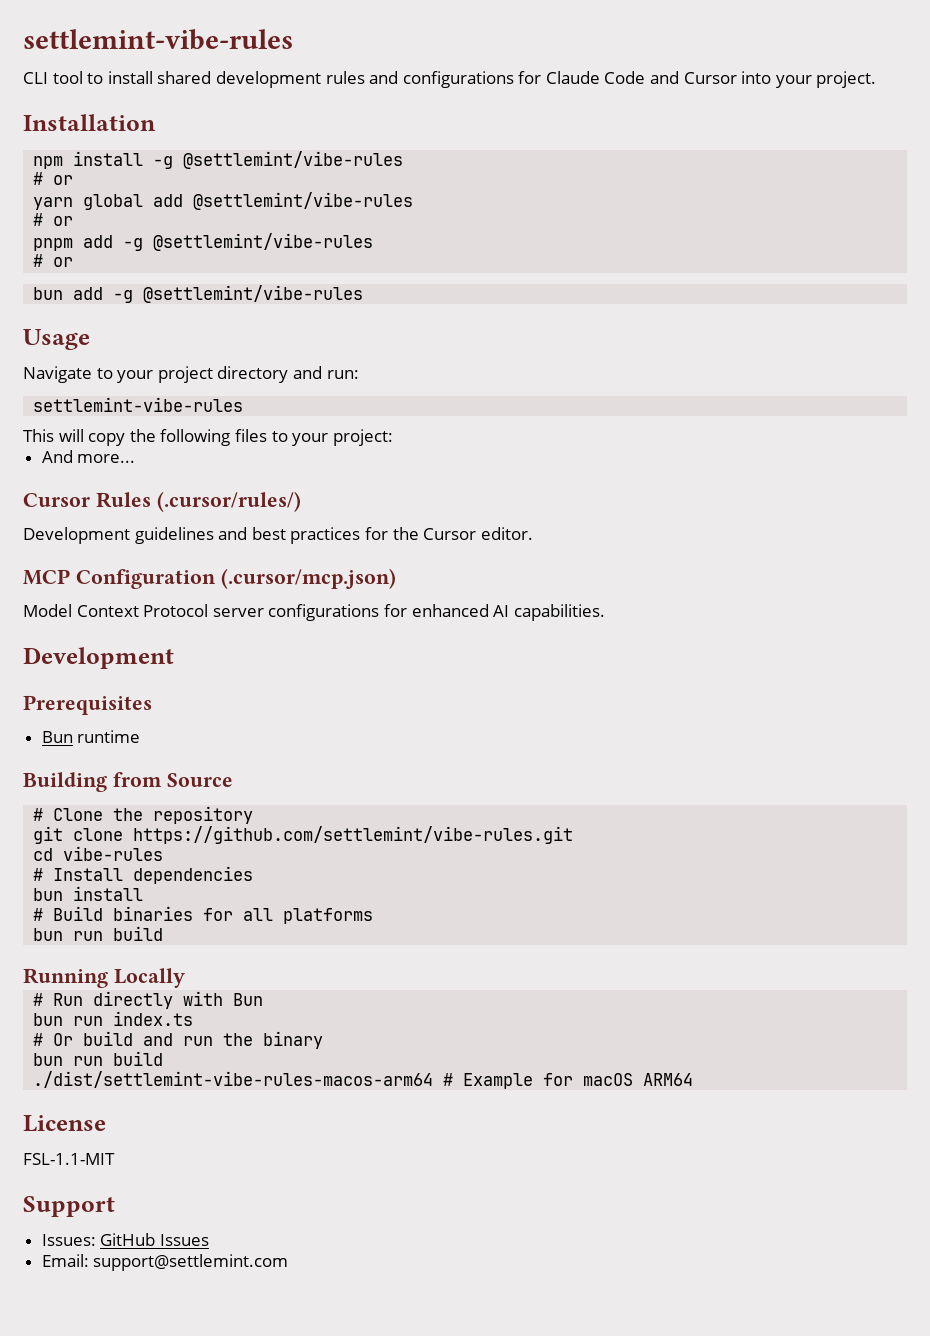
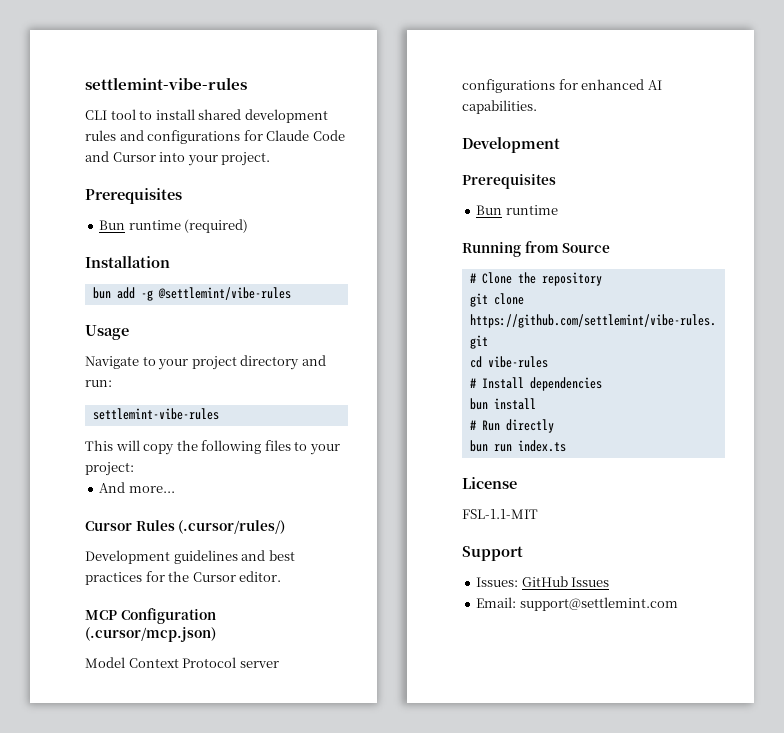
  CLI tool to install shared development rules and configurations for Claude Code and Cursor into your project.
+ Prerequisites
+ Bun runtime (required)
  Installation
- npm install -g @settlemint/vibe-rules
- # or
- yarn global add @settlemint/vibe-rules
- # or
- pnpm add -g @settlemint/vibe-rules
- # or
- Building from Source
+ Running from Source
- # Build binaries for all platforms
- bun run build
- Running Locally
- # Run directly with Bun
+ # Run directly
- # Or build and run the binary
- bun run build
- ./dist/settlemint-vibe-rules-macos-arm64 # Example for macOS ARM64

